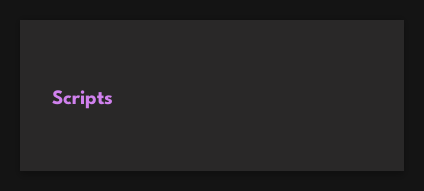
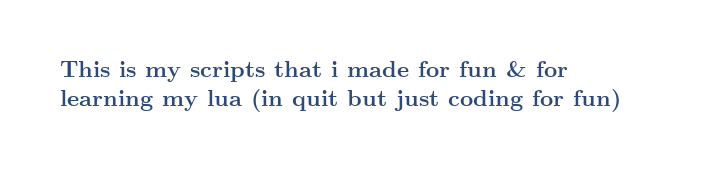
- Scripts
+ This is my scripts that i made for fun & for learning my lua (in quit but just coding for fun)

